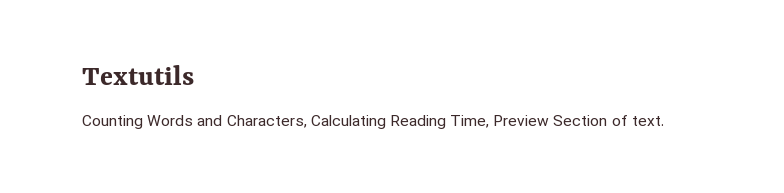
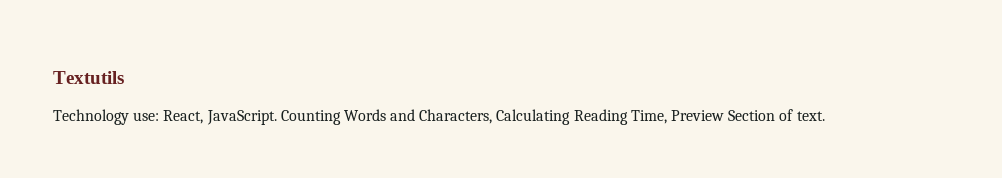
+ Technology use: React, JavaScript.

